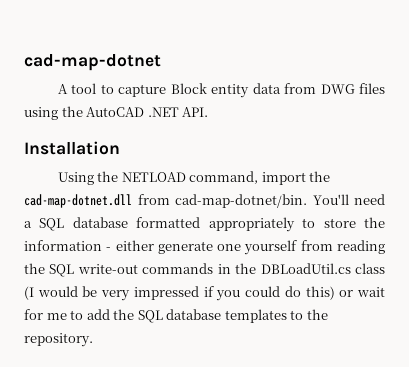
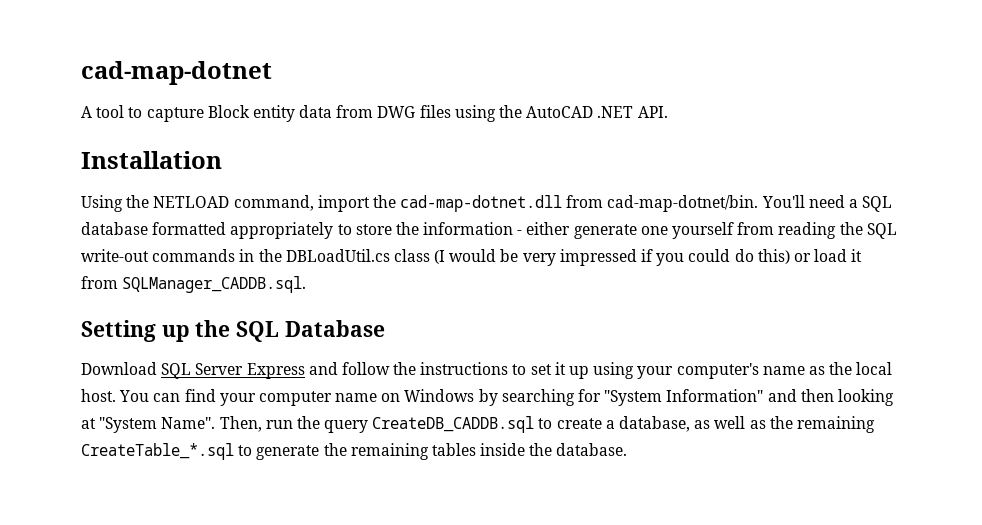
- You'll need a SQL database formatted appropriately to store the information - either generate one yourself from reading the SQL write-out commands in the DBLoadUtil.cs class (I would be very impressed if you could do this) or wait for me to add the SQL database templates to the repository.
+ You'll need a SQL database formatted appropriately to store the information - either generate one yourself from reading the SQL write-out commands in the DBLoadUtil.cs class (I would be very impressed if you could do this) or load it from SQLManager_CADDB.sql.
+ Setting up the SQL Database
+ Download SQL Server Express and follow the instructions to set it up using your computer's name as the local host. You can find your computer name on Windows by searching for "System Information" and then looking at "System Name". Then, run the query CreateDB_CADDB.sql to create a database, as well as the remaining CreateTable_*.sql to generate the remaining tables inside the database.

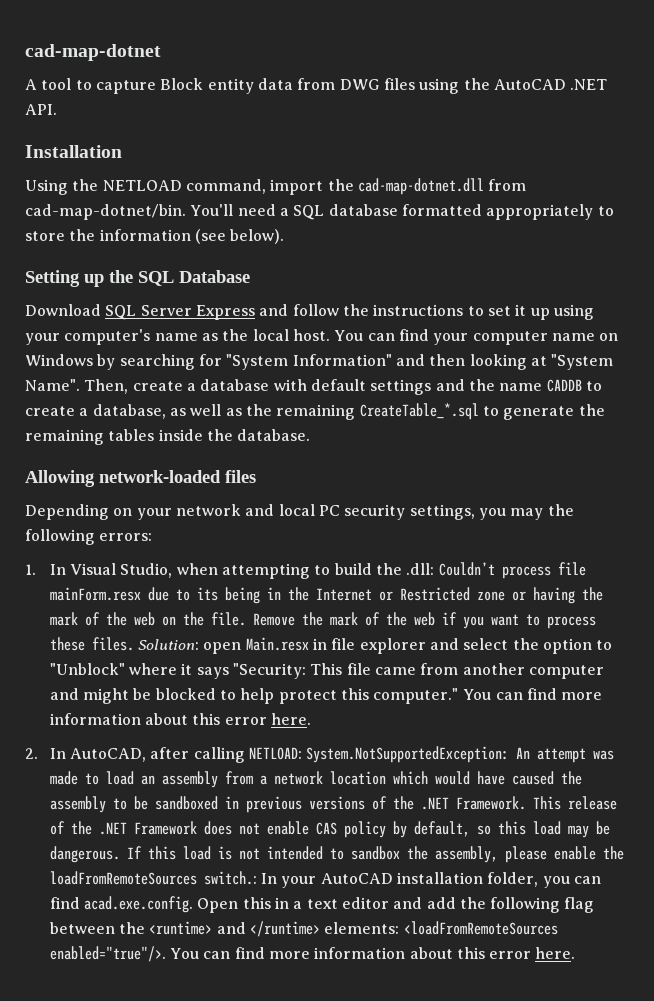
- You'll need a SQL database formatted appropriately to store the information - either generate one yourself from reading the SQL write-out commands in the DBLoadUtil.cs class (I would be very impressed if you could do this) or load it from SQLManager_CADDB.sql.
+ You'll need a SQL database formatted appropriately to store the information (see below).
- Then, run the query CreateDB_CADDB.sql to create a database, as well as the remaining CreateTable_*.sql to generate the remaining tables inside the database.
+ Then, create a database with default settings and the name CADDB to create a database, as well as the remaining CreateTable_*.sql to generate the remaining tables inside the database.
+ Allowing network-loaded files
+ Depending on your network and local PC security settings, you may the following errors:
+ 1. In Visual Studio, when attempting to build the .dll: Couldn’t process file mainForm.resx due to its being in the Internet or Restricted zone or having the mark of the web on the file. Remove the mark of the web if you want to process these files. Solution: open Main.resx in file explorer and select the option to "Unblock" where it says "Security: This file came from another computer and might be blocked to help protect this computer." You can find more information about this error here.
+ 2. In AutoCAD, after calling NETLOAD: System.NotSupportedException: An attempt was made to load an assembly from a network location which would have caused the assembly to be sandboxed in previous versions of the .NET Framework. This release of the .NET Framework does not enable CAS policy by default, so this load may be dangerous. If this load is not intended to sandbox the assembly, please enable the loadFromRemoteSources switch.: In your AutoCAD installation folder, you can find acad.exe.config. Open this in a text editor and add the following flag between the <runtime> and </runtime> elements: <loadFromRemoteSources enabled="true"/>. You can find more information about this error here.

